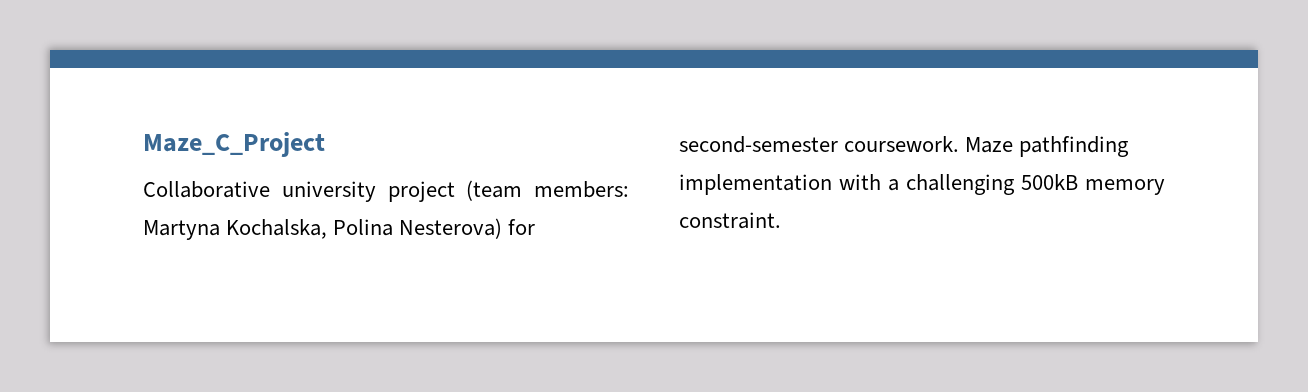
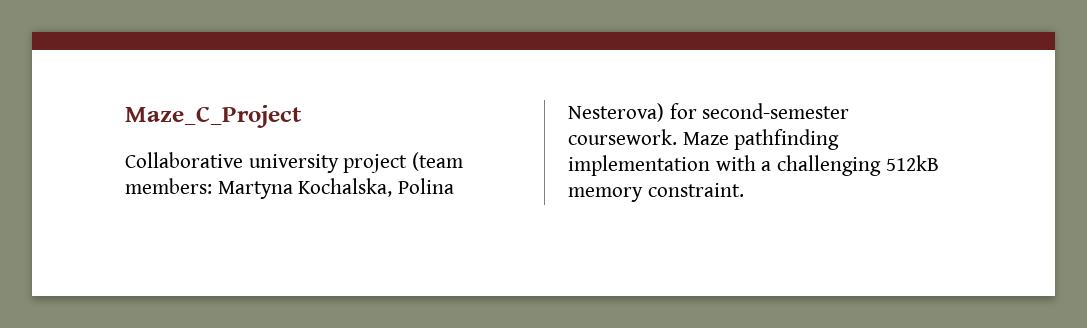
- Maze pathfinding implementation with a challenging 500kB memory constraint.
+ Maze pathfinding implementation with a challenging 512kB memory constraint.

